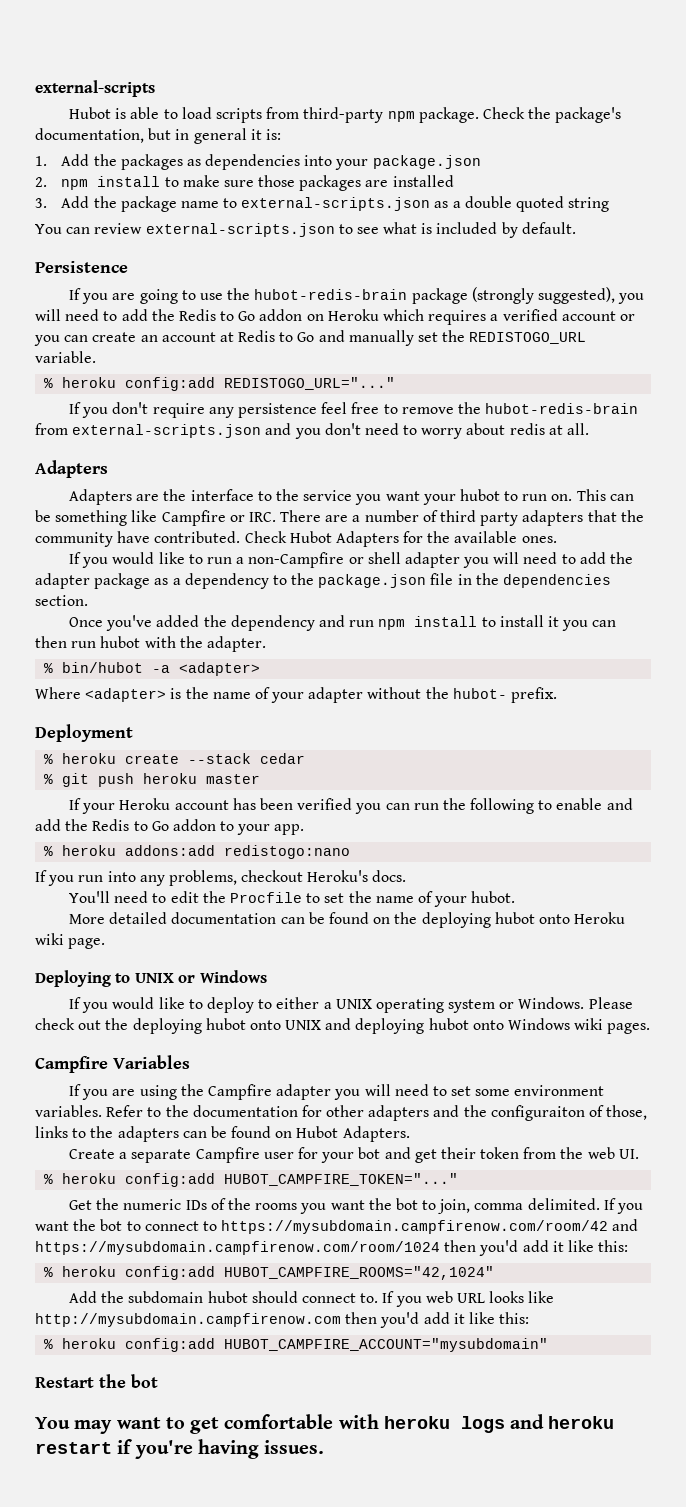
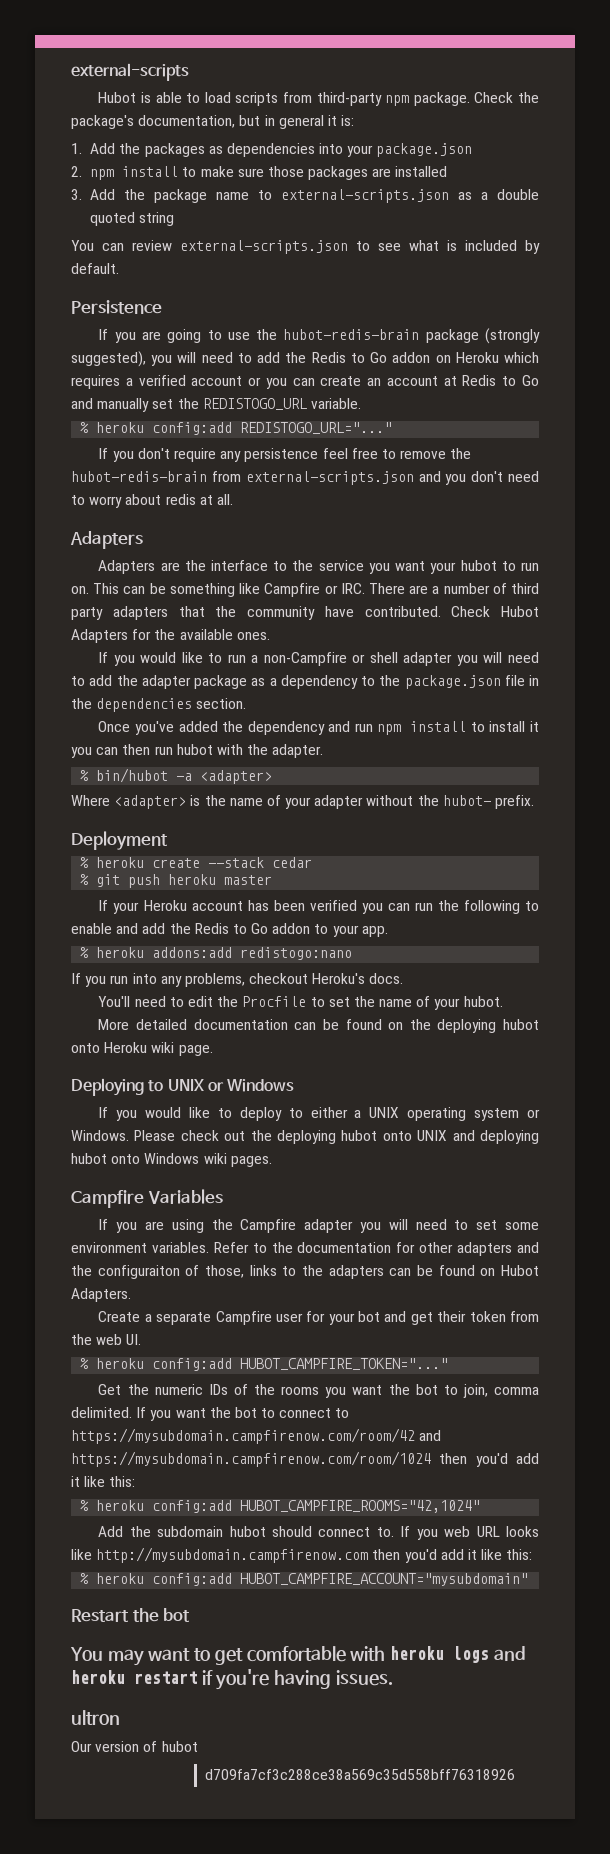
+ ultron
+ Our version of hubot
+ d709fa7cf3c288ce38a569c35d558bff76318926

